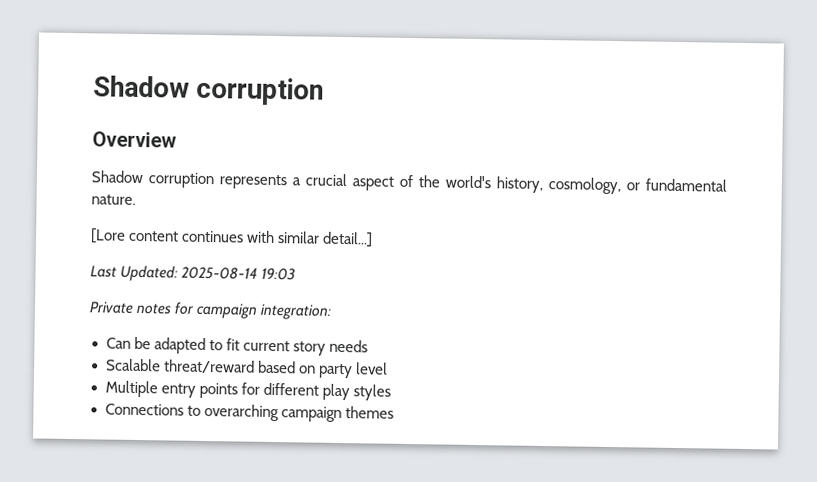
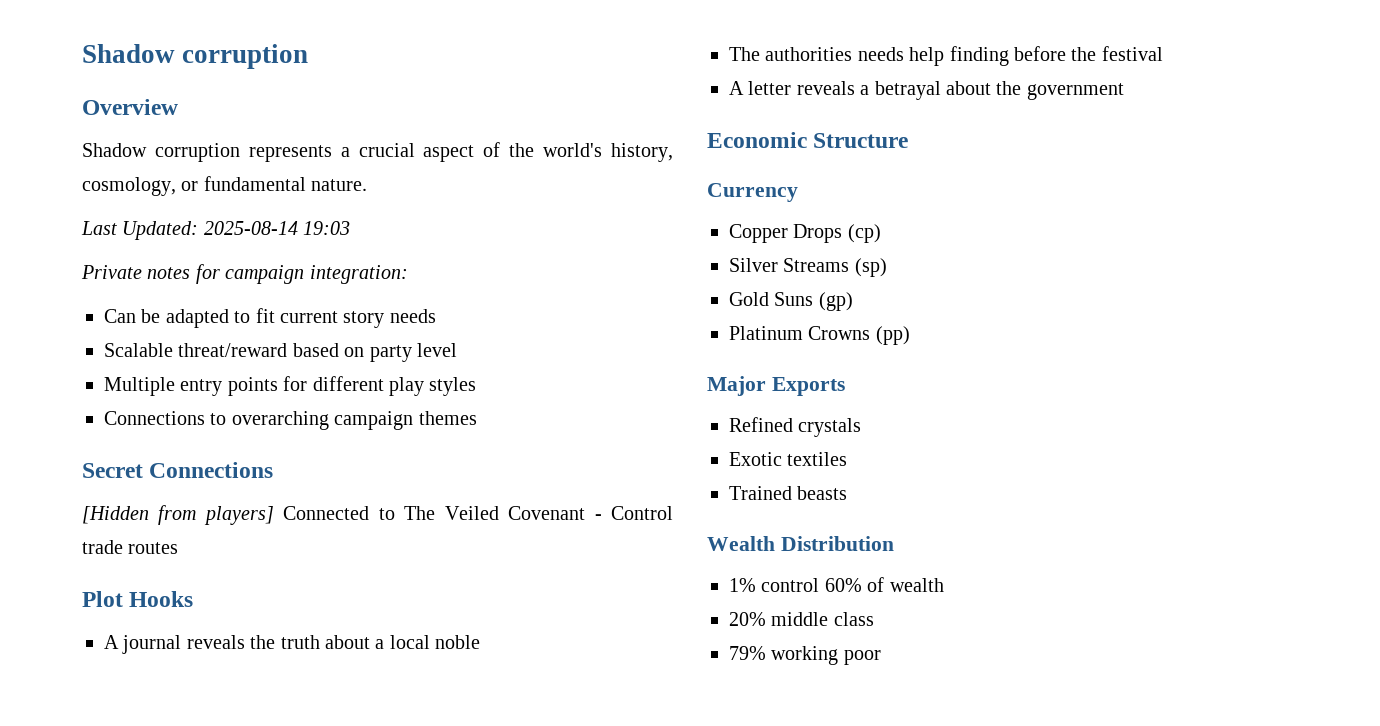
- [Lore content continues with similar detail...]
+ Secret Connections
+ [Hidden from players] Connected to The Veiled Covenant - Control trade routes
+ Plot Hooks
+ A journal reveals the truth about a local noble
+ The authorities needs help finding before the festival
+ A letter reveals a betrayal about the government
+ Economic Structure
+ Currency
+ Copper Drops (cp)
+ Silver Streams (sp)
+ Gold Suns (gp)
+ Platinum Crowns (pp)
+ Major Exports
+ Refined crystals
+ Exotic textiles
+ Trained beasts
+ Wealth Distribution
+ 1% control 60% of wealth
+ 20% middle class
+ 79% working poor

